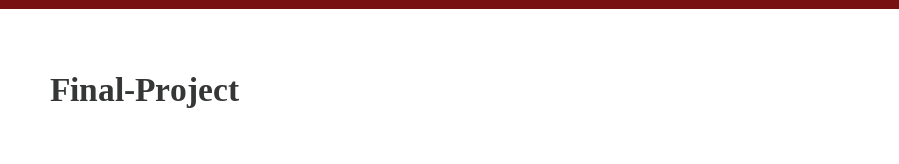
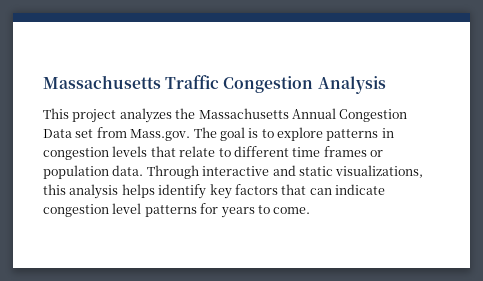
- Final-Project
+ Massachusetts Traffic Congestion Analysis
+ This project analyzes the Massachusetts Annual Congestion Data set from Mass.gov. The goal is to explore patterns in congestion levels that relate to different time frames or population data. Through interactive and static visualizations, this analysis helps identify key factors that can indicate congestion level patterns for years to come.

